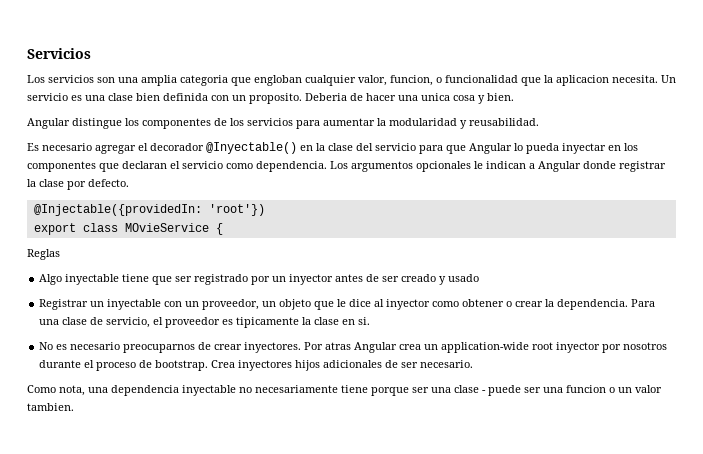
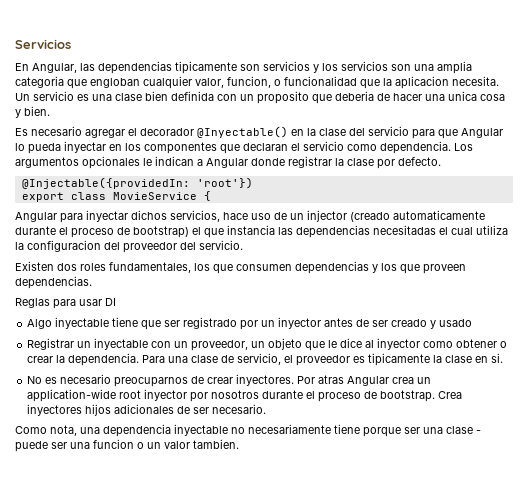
- Los servicios son una amplia categoria que engloban cualquier valor, funcion, o funcionalidad que la aplicacion necesita.
+ En Angular, las dependencias tipicamente son servicios y los servicios son una amplia categoria que engloban cualquier valor, funcion, o funcionalidad que la aplicacion necesita.
- Un servicio es una clase bien definida con un proposito. Deberia de hacer una unica cosa y bien.
+ Un servicio es una clase bien definida con un proposito que deberia de hacer una unica cosa y bien.
- Angular distingue los componentes de los servicios para aumentar la modularidad y reusabilidad.
- export class MOvieService {
+ export class MovieService {
- Reglas
+ Angular para inyectar dichos servicios, hace uso de un injector (creado automaticamente durante el proceso de bootstrap) el que instancia las dependencias necesitadas el cual utiliza la configuracion del proveedor del servicio.
+ Existen dos roles fundamentales, los que consumen dependencias y los que proveen dependencias.
+ Reglas para usar DI

